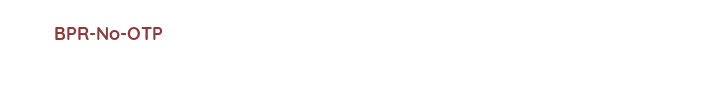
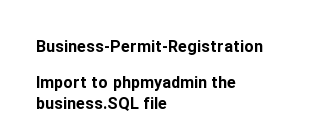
- BPR-No-OTP
+ Business-Permit-Registration
+ Import to phpmyadmin the business.SQL file

